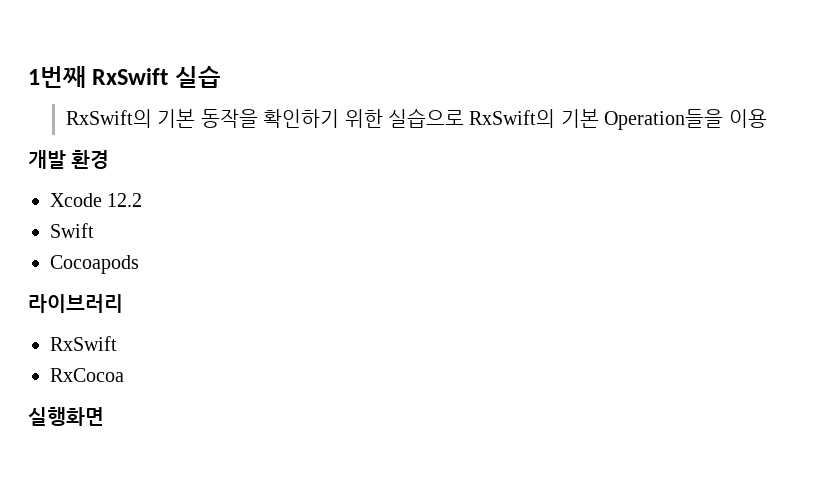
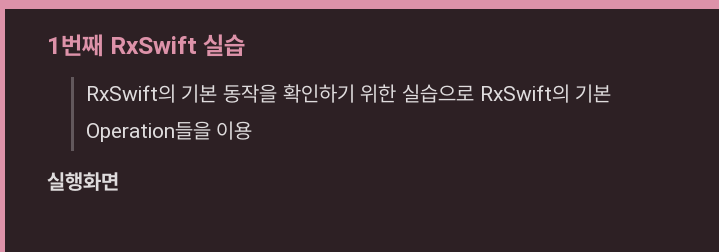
- 개발 환경
- Xcode 12.2
- Swift
- Cocoapods
- 라이브러리
- RxSwift
- RxCocoa

